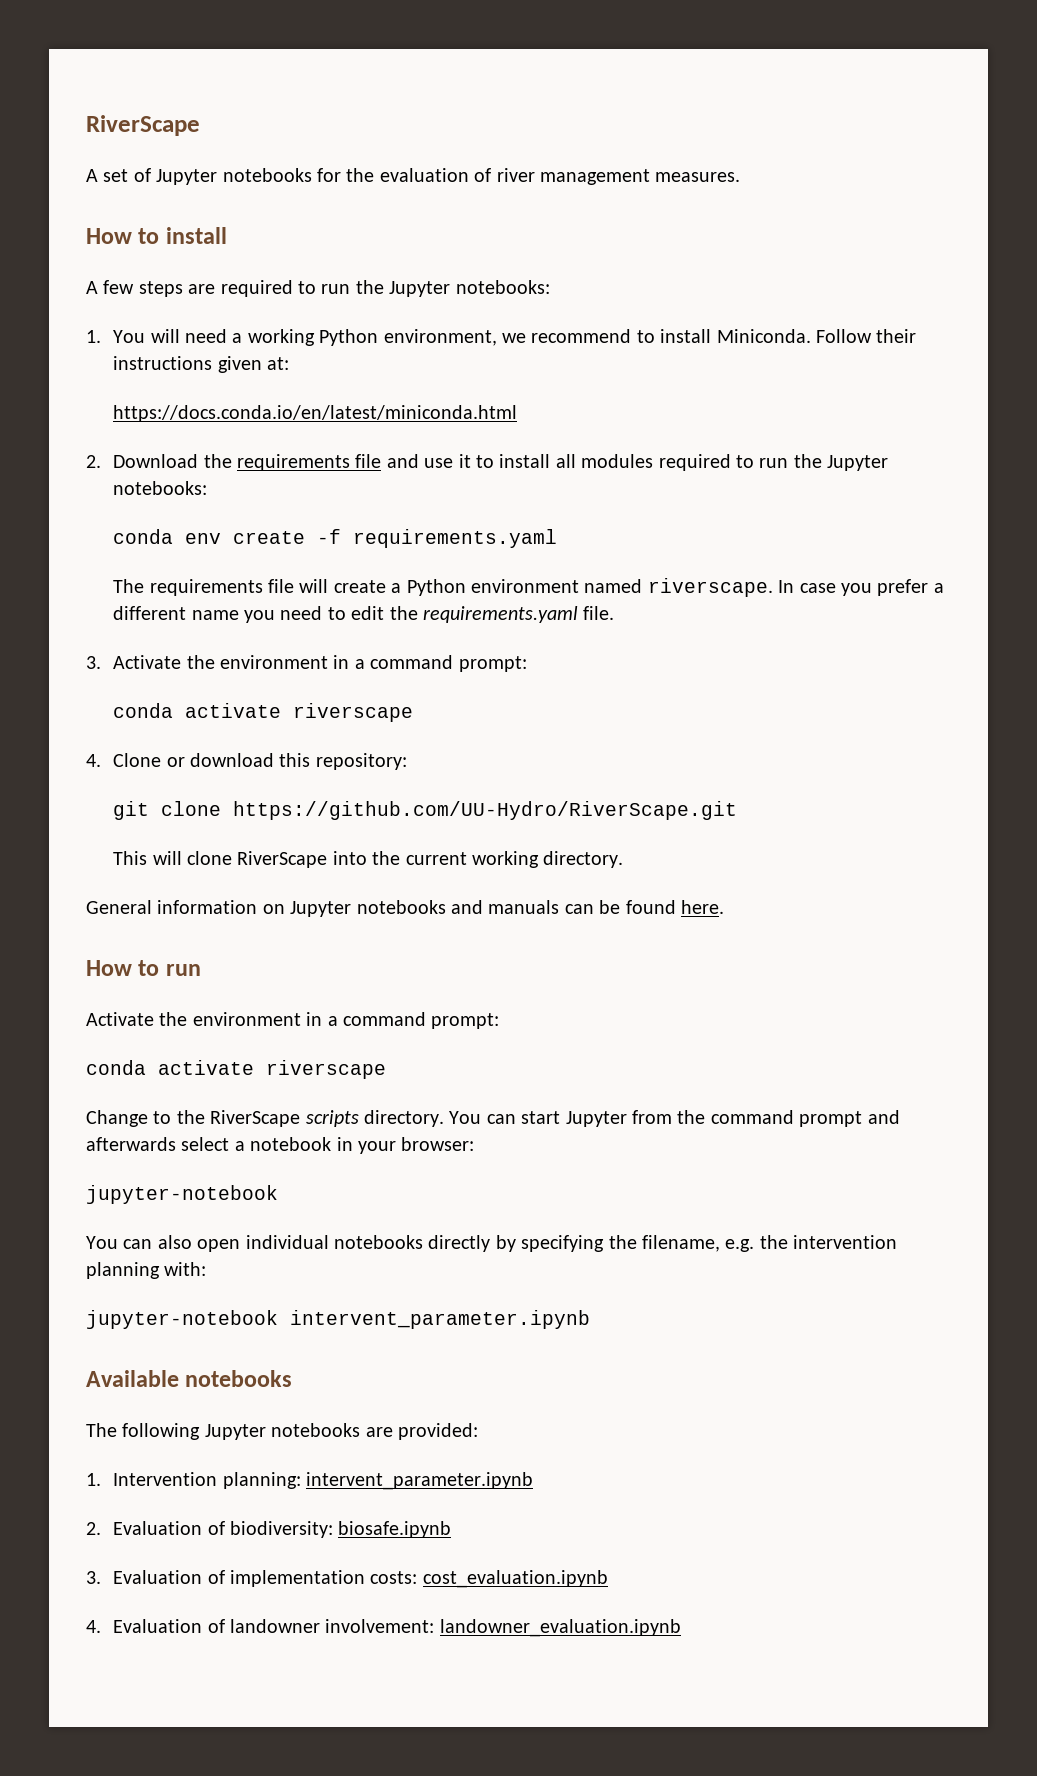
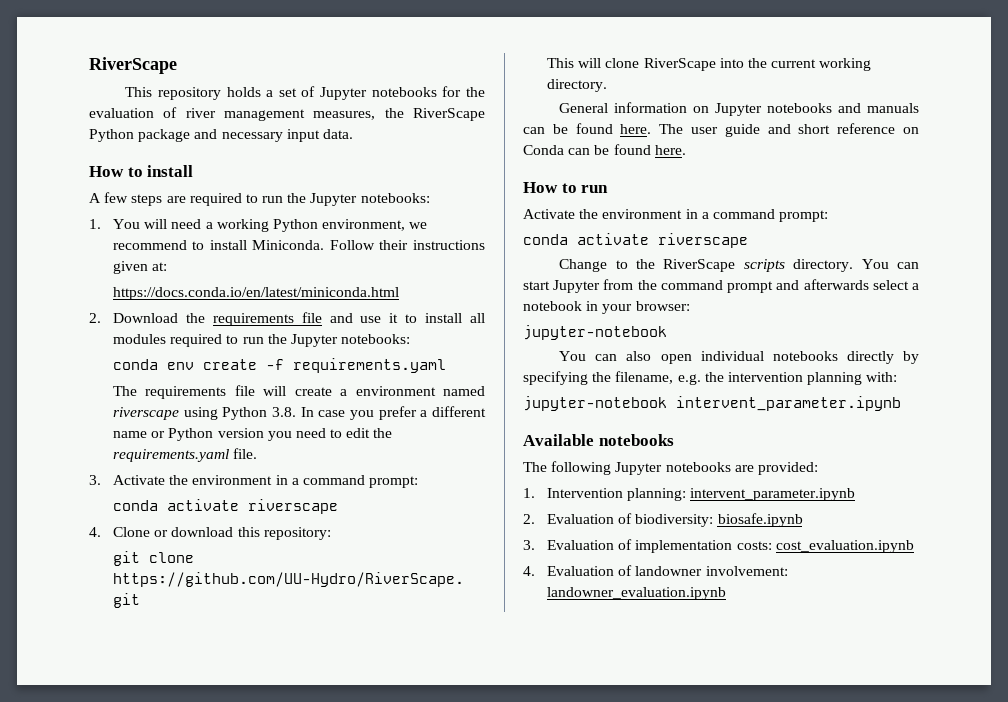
- A set of Jupyter notebooks for the evaluation of river management measures.
+ This repository holds a set of Jupyter notebooks for the evaluation of river management measures, the RiverScape Python package and necessary input data.
- The requirements file will create a Python environment named riverscape. In case you prefer a different name you need to edit the requirements.yaml file.
+ The requirements file will create a environment named riverscape using Python 3.8. In case you prefer a different name or Python version you need to edit the requirements.yaml file.
+ The user guide and short reference on Conda can be found here.

